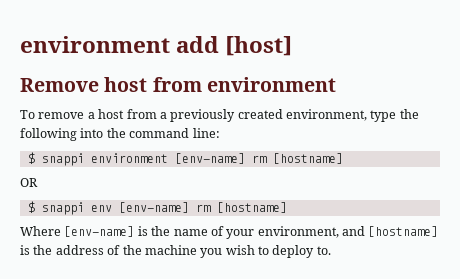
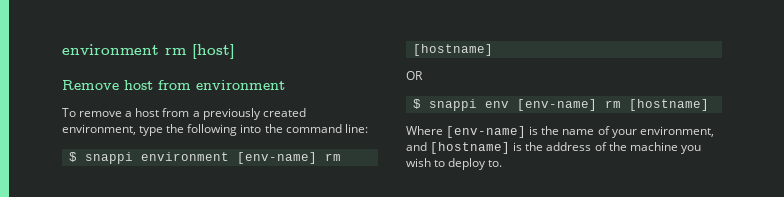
- environment add [host]
+ environment rm [host]

